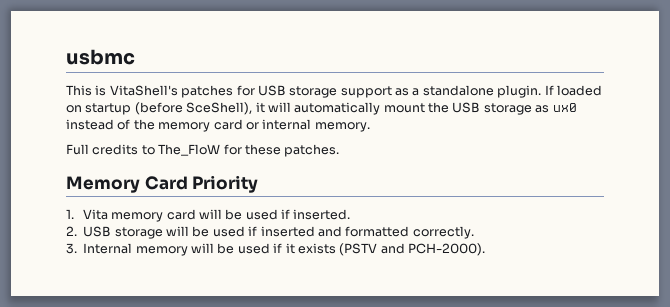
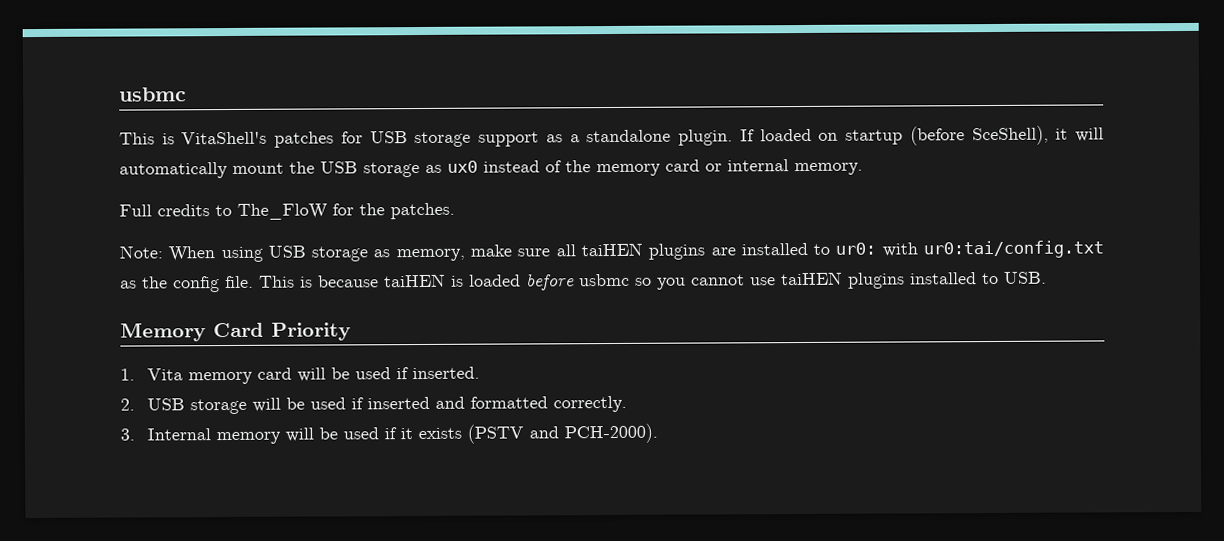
- Full credits to The_FloW for these patches.
+ Full credits to The_FloW for the patches.
+ Note: When using USB storage as memory, make sure all taiHEN plugins are installed to ur0: with ur0:tai/config.txt as the config file. This is because taiHEN is loaded before usbmc so you cannot use taiHEN plugins installed to USB.

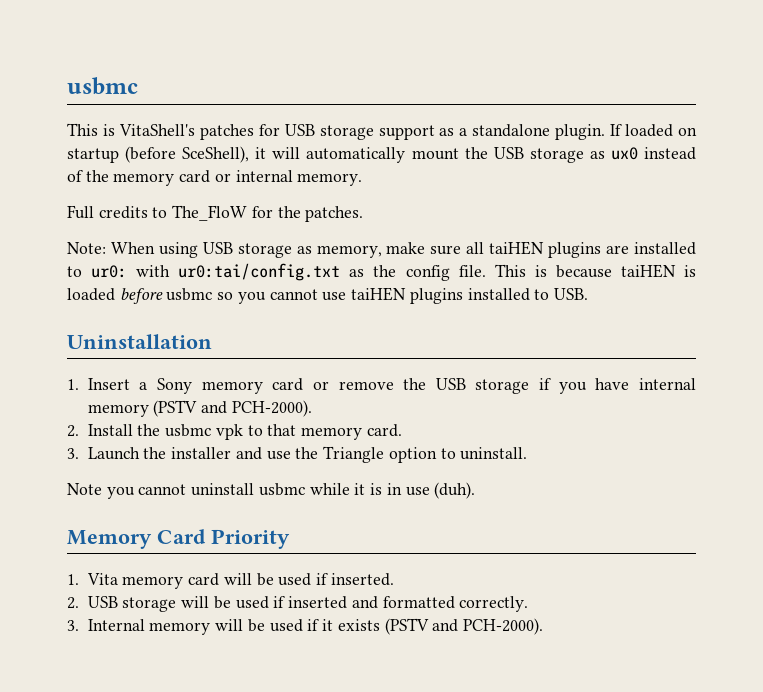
+ Uninstallation
+ 1. Insert a Sony memory card or remove the USB storage if you have internal memory (PSTV and PCH-2000).
+ 2. Install the usbmc vpk to that memory card.
+ 3. Launch the installer and use the Triangle option to uninstall.
+ Note you cannot uninstall usbmc while it is in use (duh).

